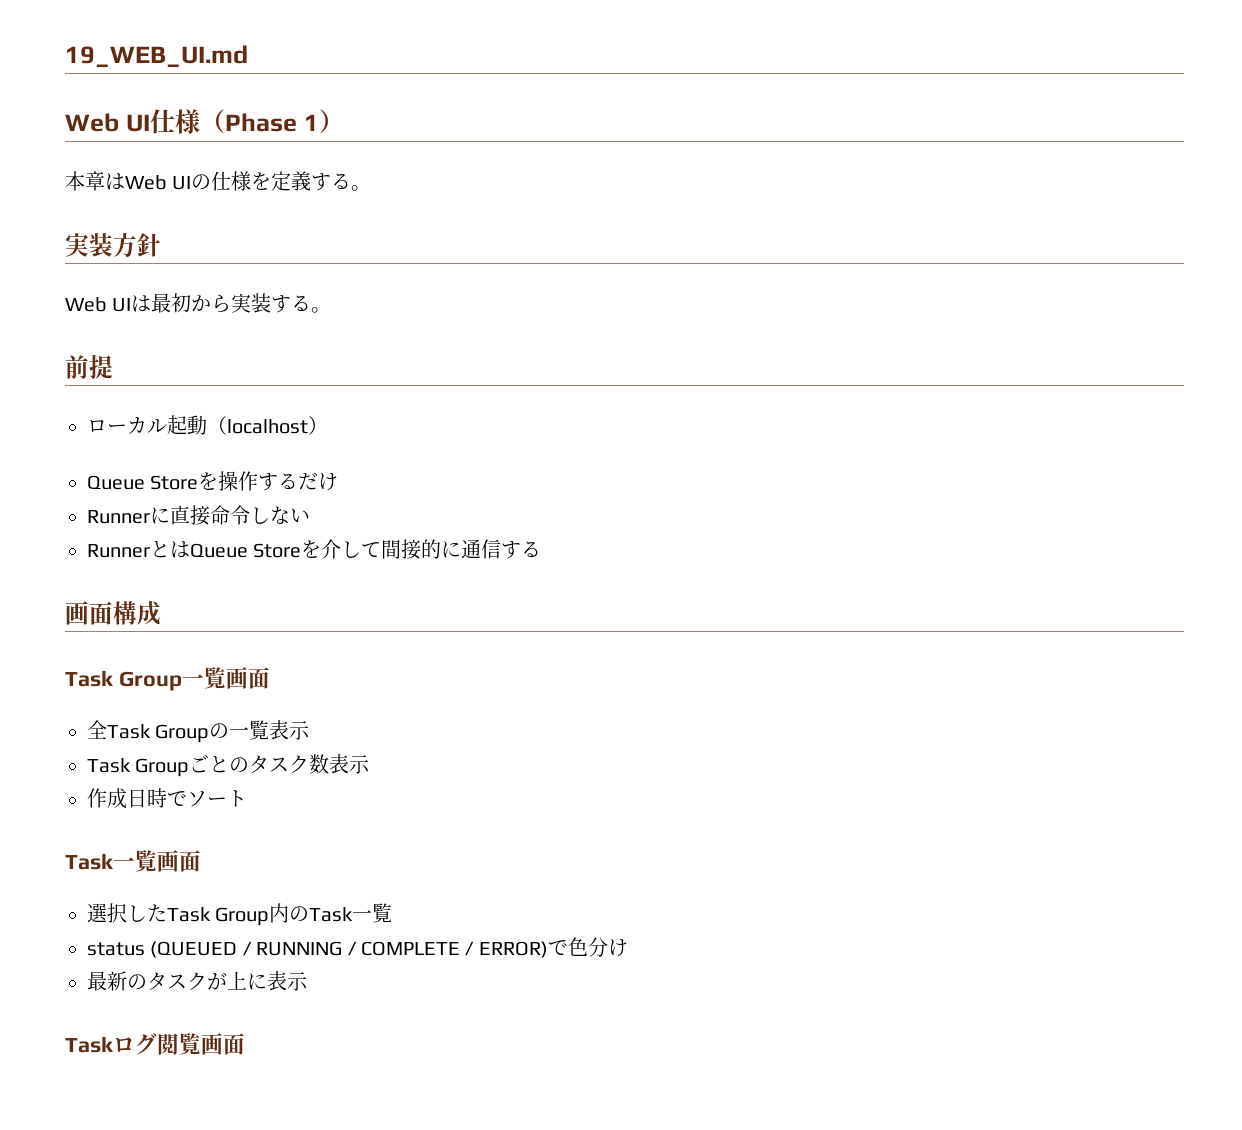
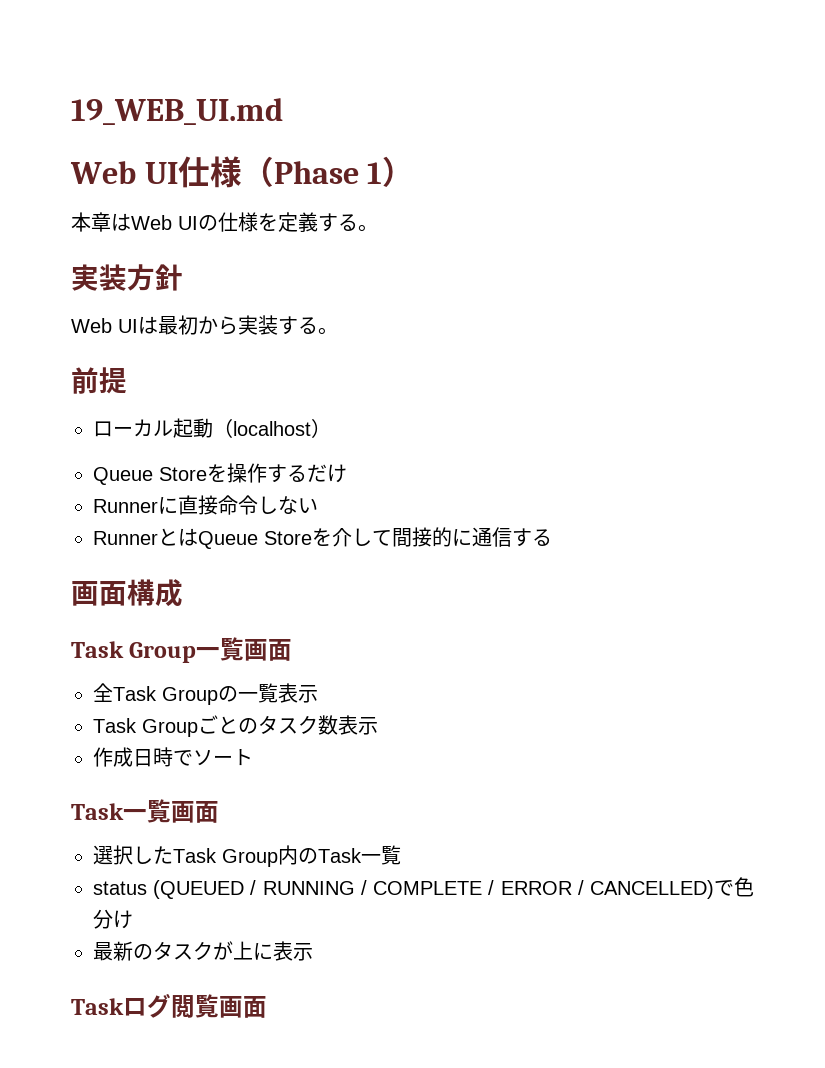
- status (QUEUED / RUNNING / COMPLETE / ERROR)で色分け
+ status (QUEUED / RUNNING / COMPLETE / ERROR / CANCELLED)で色分け

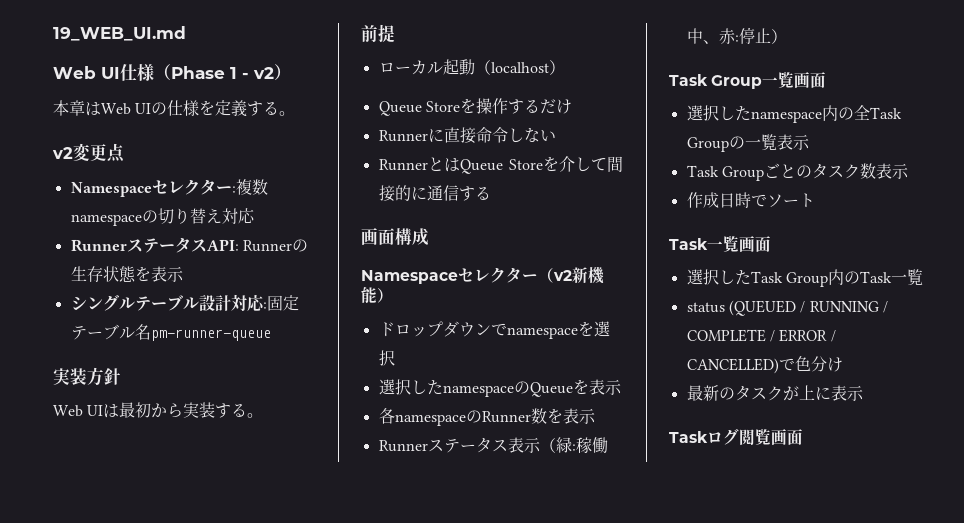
- Web UI仕様（Phase 1）
+ Web UI仕様（Phase 1 - v2）
+ v2変更点
+ Namespaceセレクター:複数namespaceの切り替え対応
+ RunnerステータスAPI: Runnerの生存状態を表示
+ シングルテーブル設計対応:固定テーブル名pm-runner-queue
+ Namespaceセレクター（v2新機能）
+ ドロップダウンでnamespaceを選択
+ 選択したnamespaceのQueueを表示
+ 各namespaceのRunner数を表示
+ Runnerステータス表示（緑:稼働中、赤:停止）
- 全Task Groupの一覧表示
+ 選択したnamespace内の全Task Groupの一覧表示

